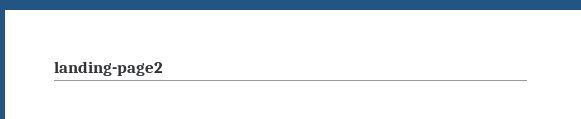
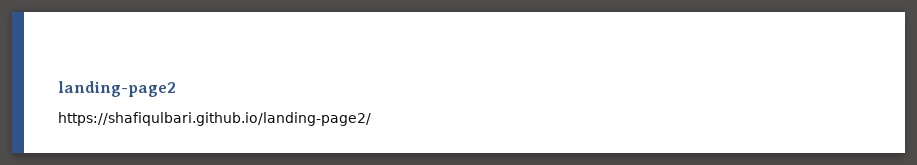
+ https://shafiqulbari.github.io/landing-page2/

